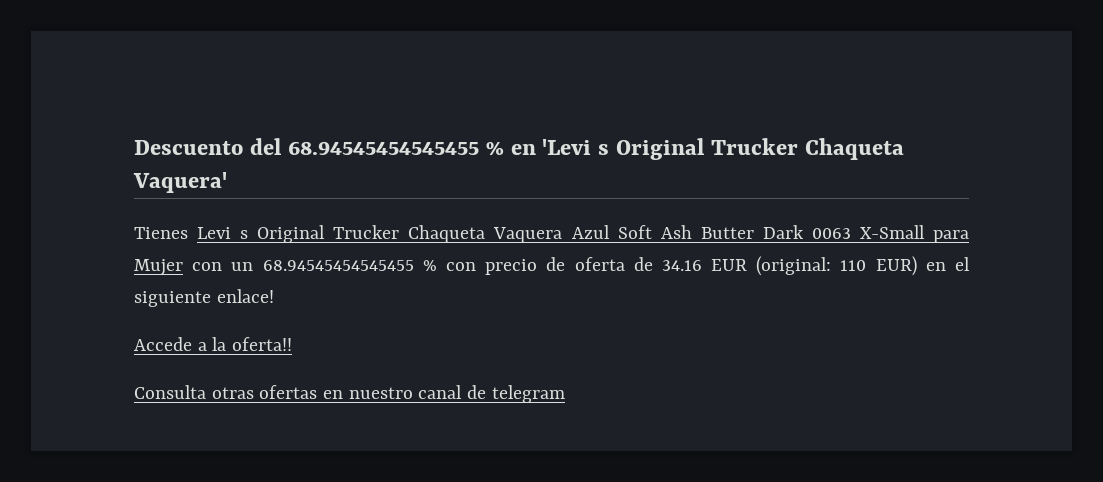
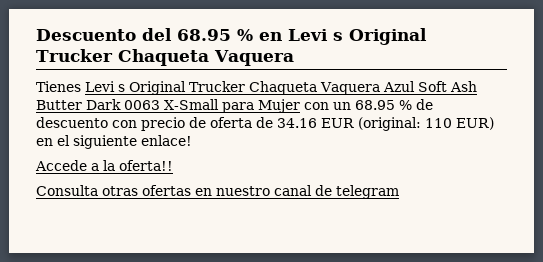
- Descuento del 68.94545454545455 % en 'Levi s Original Trucker Chaqueta Vaquera'
+ Descuento del 68.95 % en Levi s Original Trucker Chaqueta Vaquera
- Tienes Levi s Original Trucker Chaqueta Vaquera Azul Soft Ash Butter Dark 0063 X-Small para Mujer con un 68.94545454545455 % con precio de oferta de 34.16 EUR (original: 110 EUR) en el siguiente enlace!
+ Tienes Levi s Original Trucker Chaqueta Vaquera Azul Soft Ash Butter Dark 0063 X-Small para Mujer con un 68.95 % de descuento con precio de oferta de 34.16 EUR (original: 110 EUR) en el siguiente enlace!

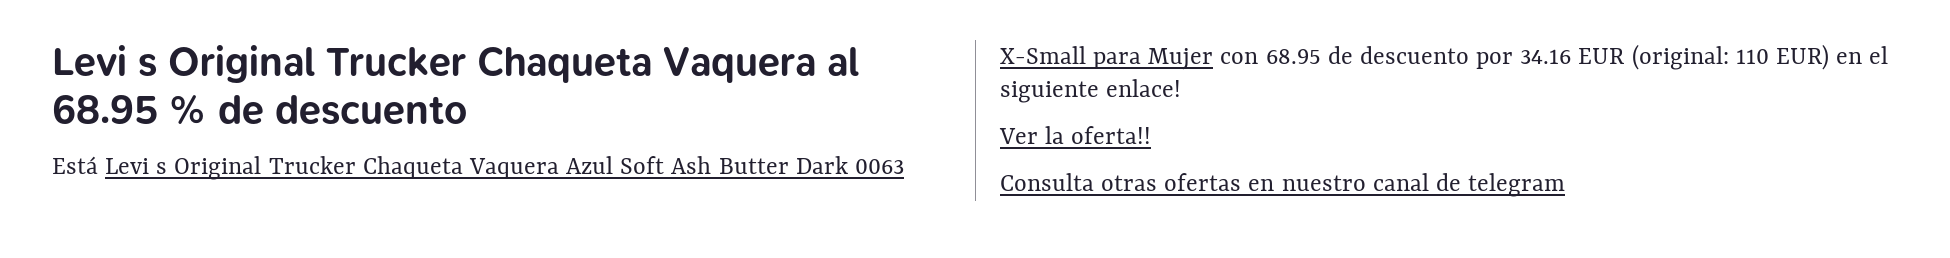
- Descuento del 68.95 % en Levi s Original Trucker Chaqueta Vaquera
- Tienes Levi s Original Trucker Chaqueta Vaquera Azul Soft Ash Butter Dark 0063 X-Small para Mujer con un 68.95 % de descuento con precio de oferta de 34.16 EUR (original: 110 EUR) en el siguiente enlace!
+ Levi s Original Trucker Chaqueta Vaquera al 68.95 % de descuento
+ Está Levi s Original Trucker Chaqueta Vaquera Azul Soft Ash Butter Dark 0063 X-Small para Mujer con 68.95 de descuento por 34.16 EUR (original: 110 EUR) en el siguiente enlace!
- Accede a la oferta!!
+ Ver la oferta!!

